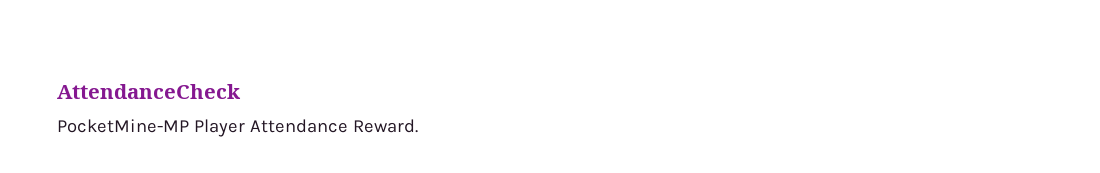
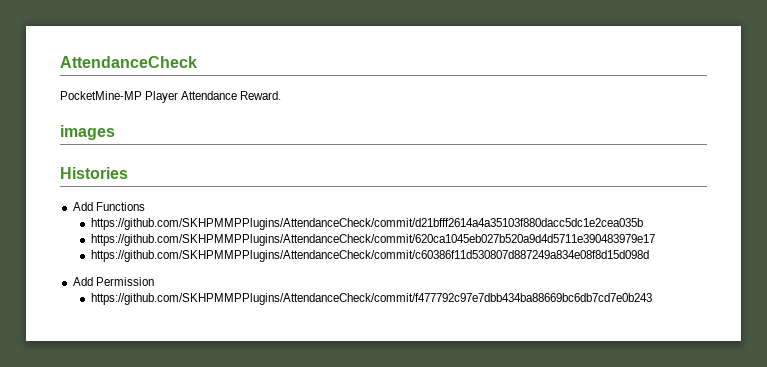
+ images
+ Histories
+ Add Functions
+ https://github.com/SKHPMMPPlugins/AttendanceCheck/commit/d21bfff2614a4a35103f880dacc5dc1e2cea035b
+ https://github.com/SKHPMMPPlugins/AttendanceCheck/commit/620ca1045eb027b520a9d4d5711e390483979e17
+ https://github.com/SKHPMMPPlugins/AttendanceCheck/commit/c60386f11d530807d887249a834e08f8d15d098d
+ Add Permission
+ https://github.com/SKHPMMPPlugins/AttendanceCheck/commit/f477792c97e7dbb434ba88669bc6db7cd7e0b243

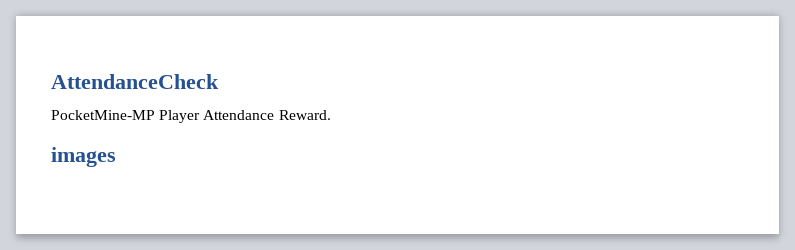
- Histories
- Add Functions
- https://github.com/SKHPMMPPlugins/AttendanceCheck/commit/d21bfff2614a4a35103f880dacc5dc1e2cea035b
- https://github.com/SKHPMMPPlugins/AttendanceCheck/commit/620ca1045eb027b520a9d4d5711e390483979e17
- https://github.com/SKHPMMPPlugins/AttendanceCheck/commit/c60386f11d530807d887249a834e08f8d15d098d
- Add Permission
- https://github.com/SKHPMMPPlugins/AttendanceCheck/commit/f477792c97e7dbb434ba88669bc6db7cd7e0b243

